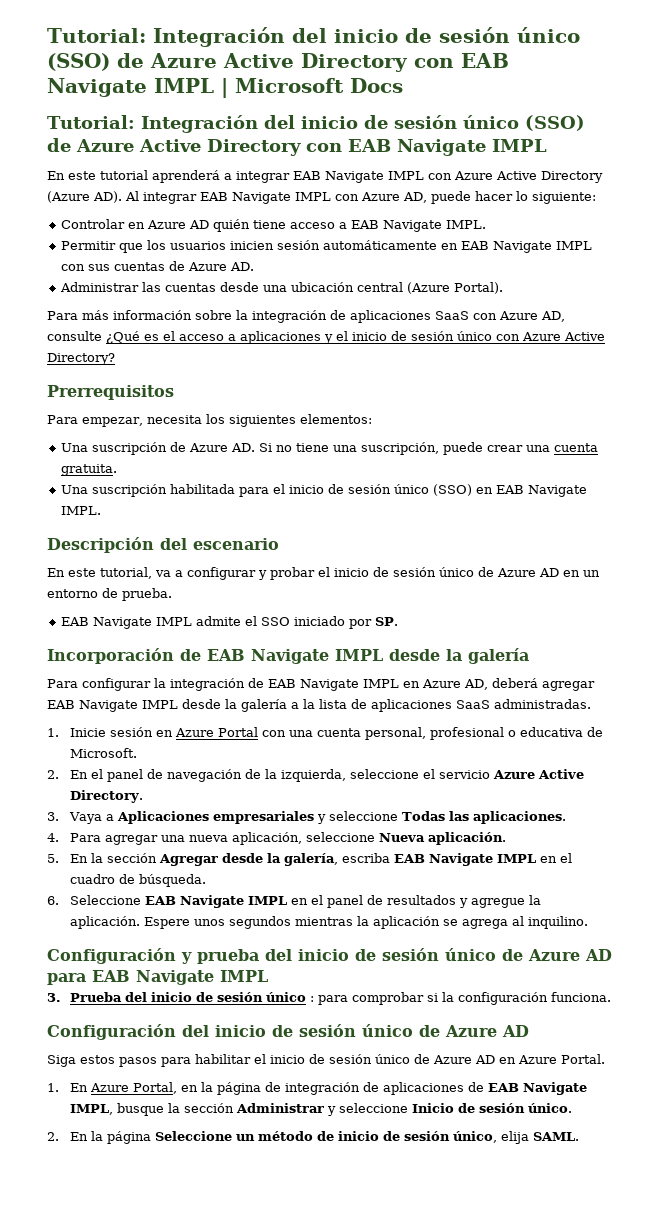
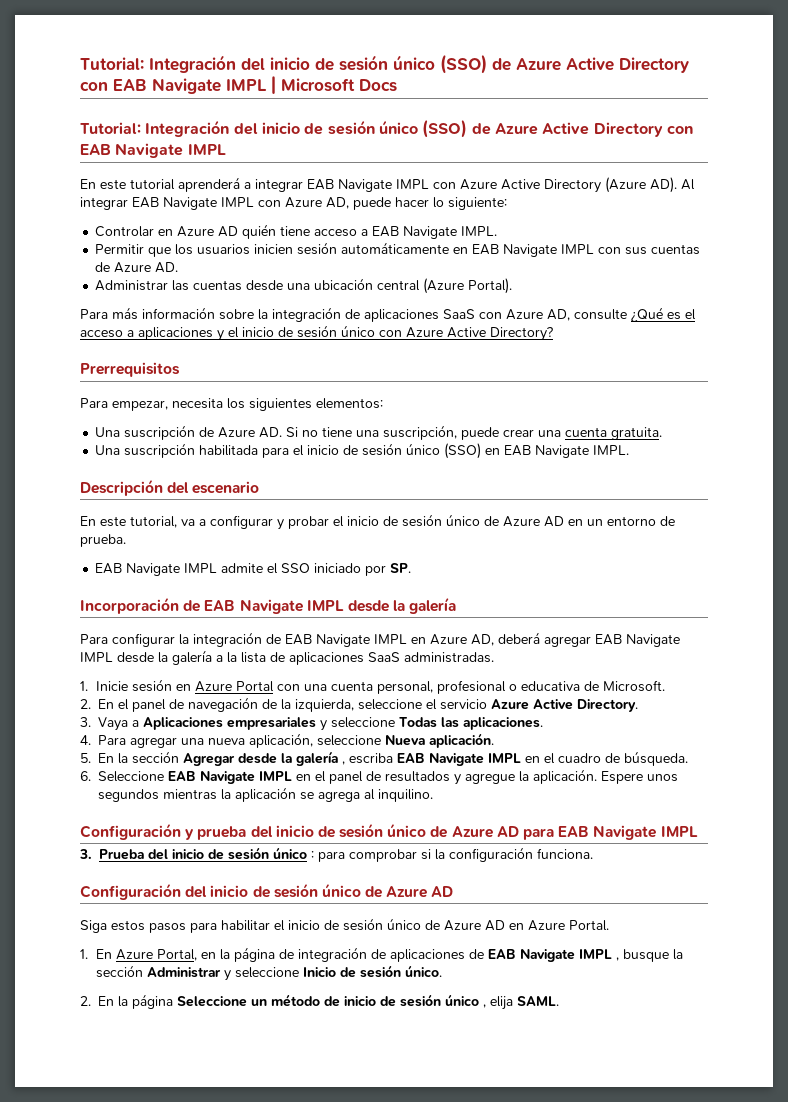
- 5. En la sección Agregar desde la galería, escriba EAB Navigate IMPL en el cuadro de búsqueda.
+ 5. En la sección Agregar desde la galería , escriba EAB Navigate IMPL en el cuadro de búsqueda.
- 1. En Azure Portal, en la página de integración de aplicaciones de EAB Navigate IMPL, busque la sección Administrar y seleccione Inicio de sesión único.
+ 1. En Azure Portal, en la página de integración de aplicaciones de EAB Navigate IMPL , busque la sección Administrar y seleccione Inicio de sesión único.
- 2. En la página Seleccione un método de inicio de sesión único, elija SAML.
+ 2. En la página Seleccione un método de inicio de sesión único , elija SAML.

